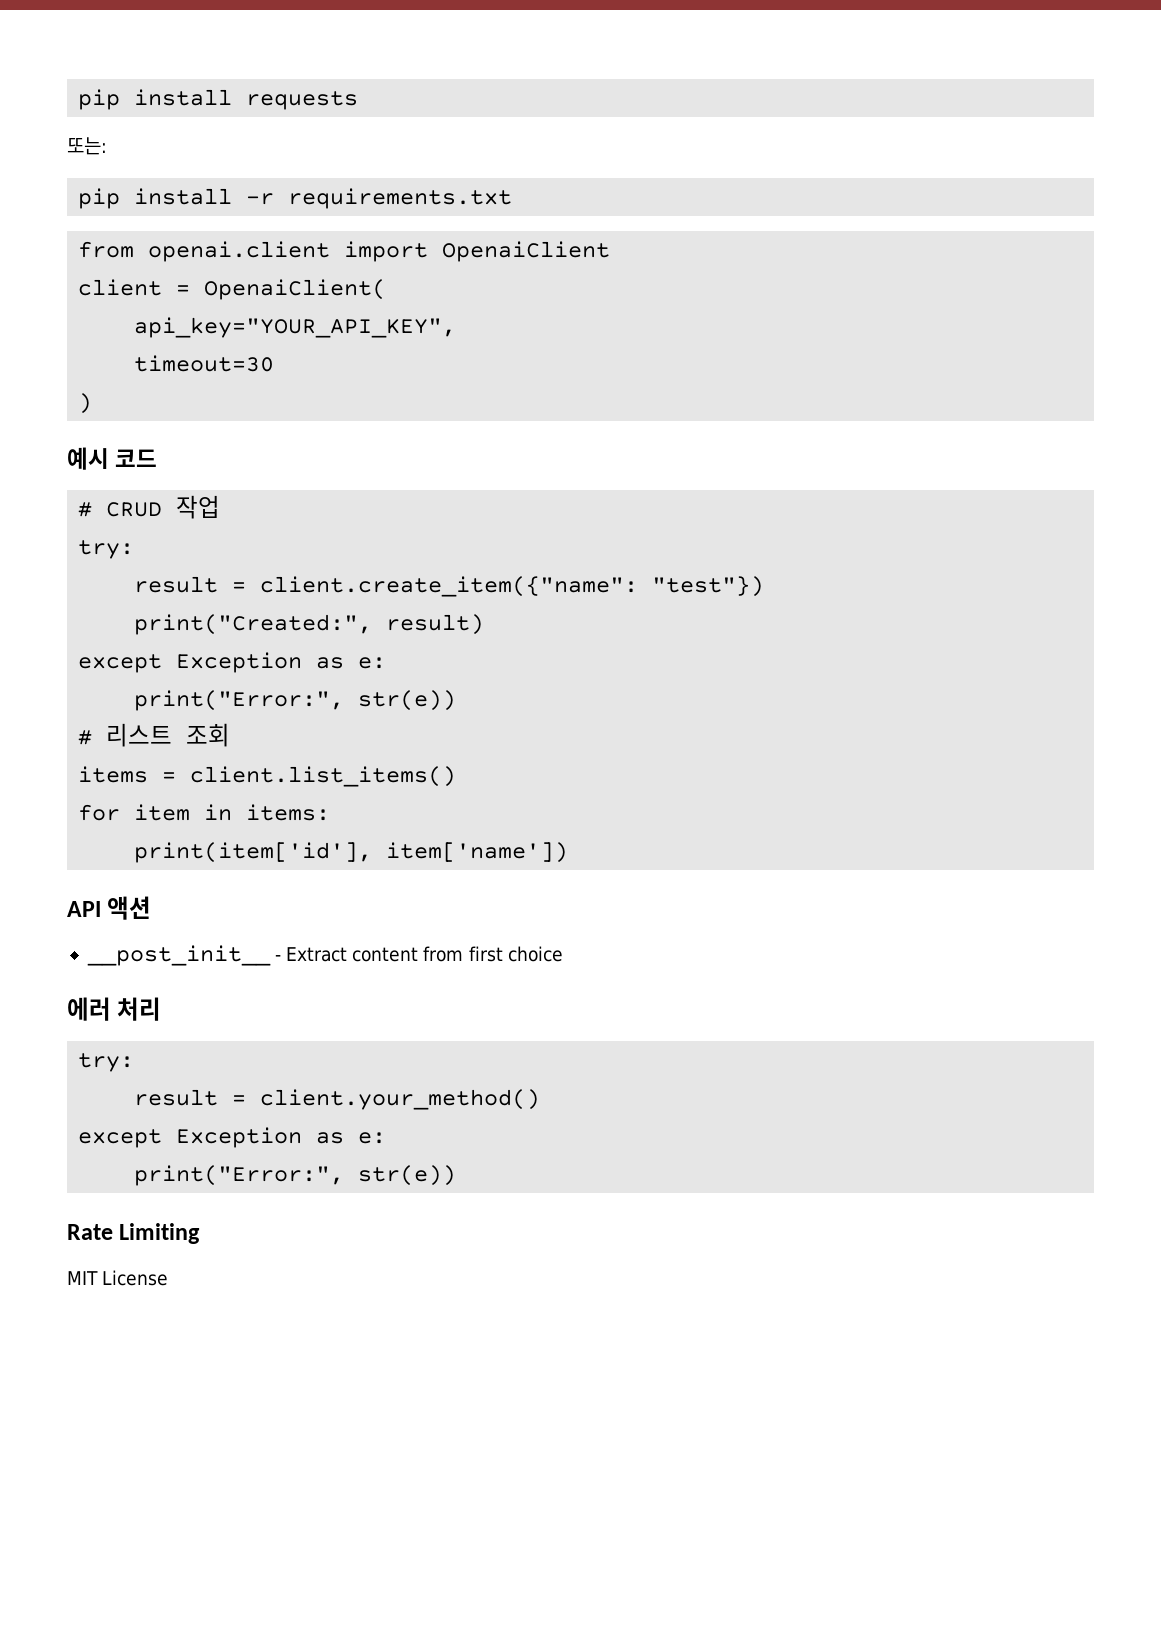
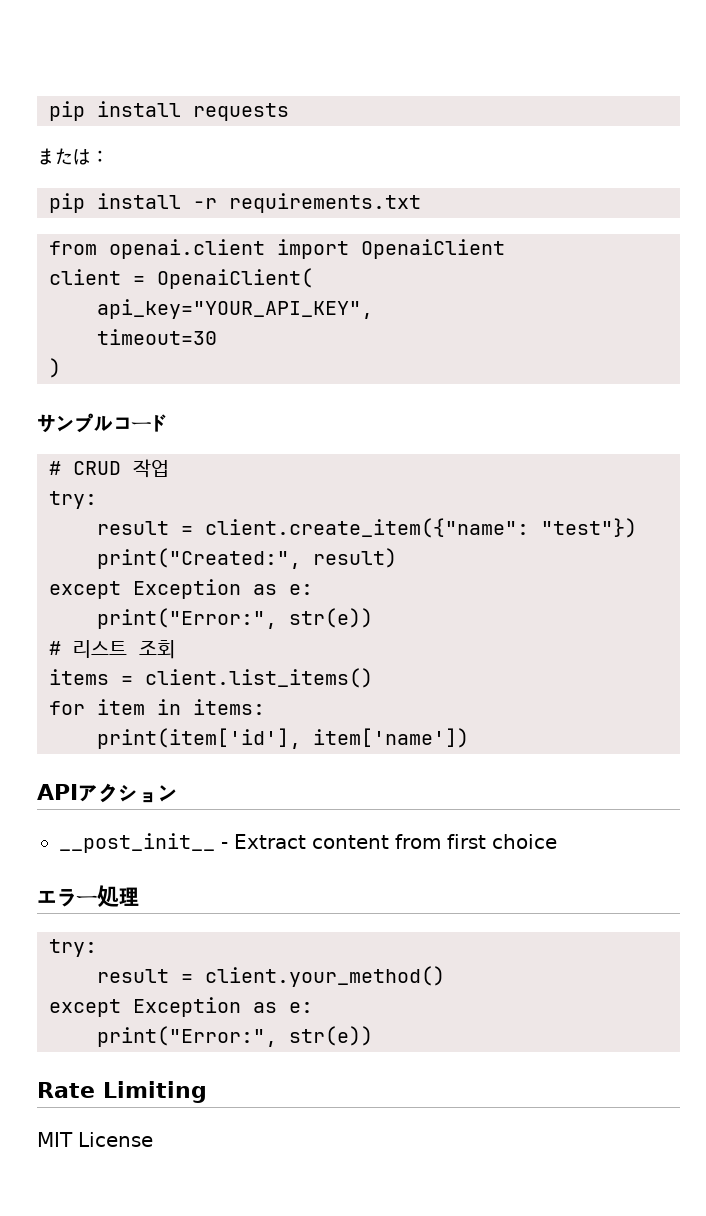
- 또는:
+ または：
- 예시 코드
+ サンプルコード
- API 액션
+ APIアクション
- 에러 처리
+ エラー処理

